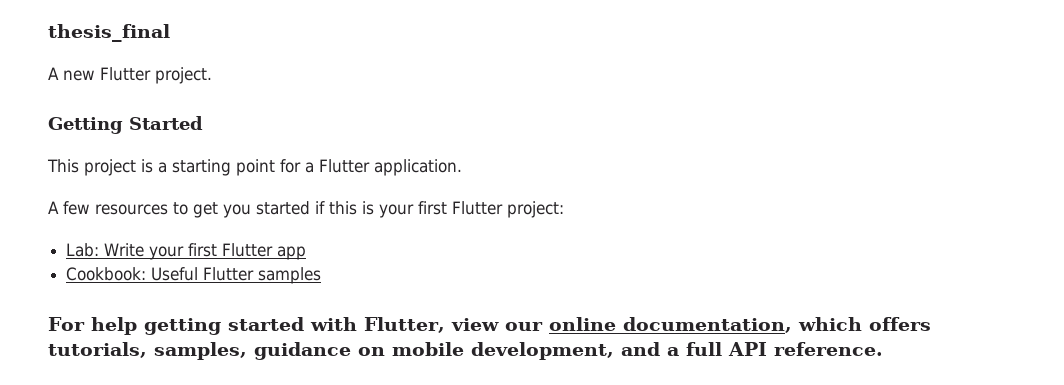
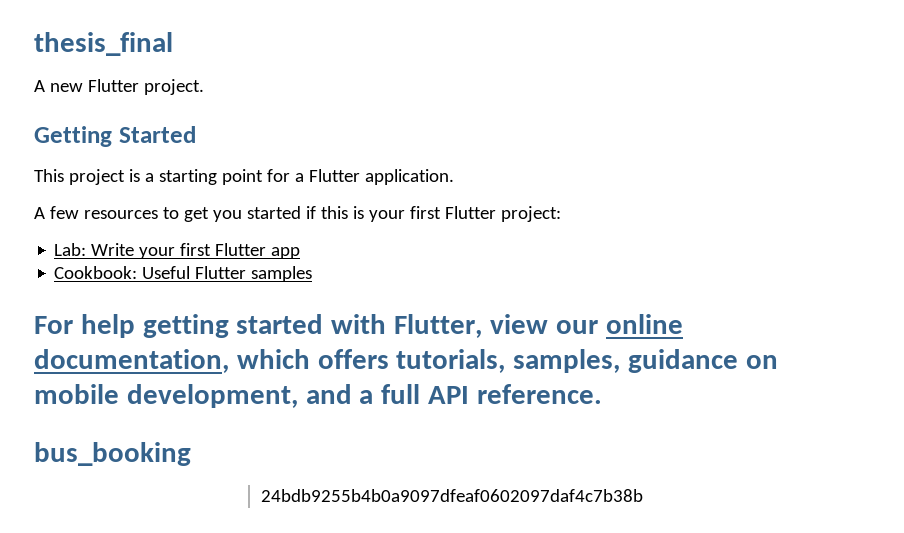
+ bus_booking
+ 24bdb9255b4b0a9097dfeaf0602097daf4c7b38b

